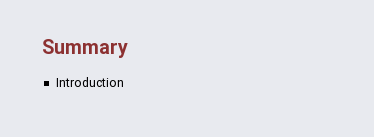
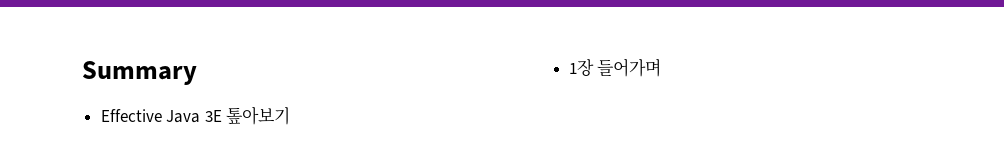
- Introduction
+ Effective Java 3E 톺아보기
+ 1장 들어가며

